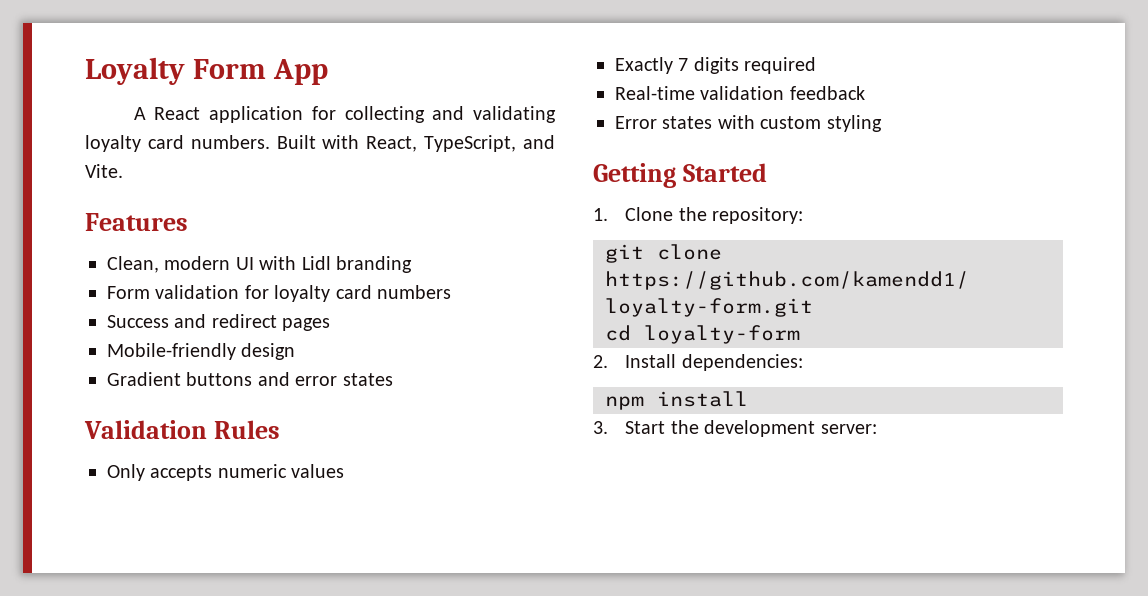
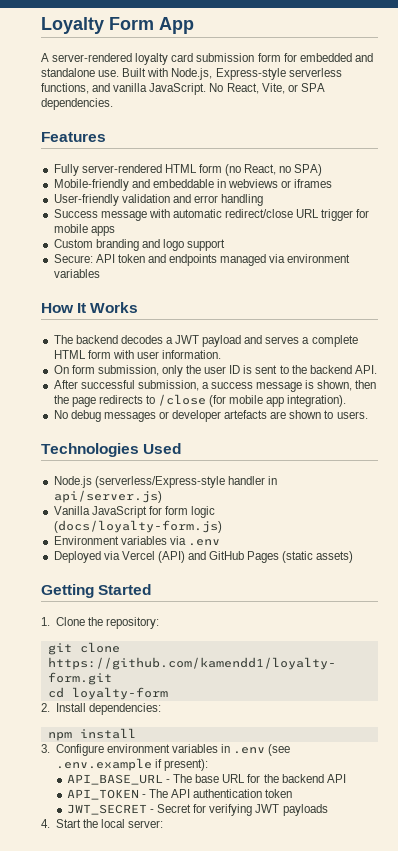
- A React application for collecting and validating loyalty card numbers. Built with React, TypeScript, and Vite.
+ A server-rendered loyalty card submission form for embedded and standalone use. Built with Node.js, Express-style serverless functions, and vanilla JavaScript. No React, Vite, or SPA dependencies.
  Features
- Clean, modern UI with Lidl branding
- Form validation for loyalty card numbers
- Success and redirect pages
- Mobile-friendly design
- Gradient buttons and error states
- Validation Rules
- Only accepts numeric values
- Exactly 7 digits required
- Real-time validation feedback
- Error states with custom styling
+ Fully server-rendered HTML form (no React, no SPA)
+ Mobile-friendly and embeddable in webviews or iframes
+ User-friendly validation and error handling
+ Success message with automatic redirect/close URL trigger for mobile apps
+ Custom branding and logo support
+ Secure: API token and endpoints managed via environment variables
+ How It Works
+ The backend decodes a JWT payload and serves a complete HTML form with user information.
+ On form submission, only the user ID is sent to the backend API.
+ After successful submission, a success message is shown, then the page redirects to /close (for mobile app integration).
+ No debug messages or developer artefacts are shown to users.
+ Technologies Used
+ Node.js (serverless/Express-style handler in api/server.js)
+ Vanilla JavaScript for form logic (docs/loyalty-form.js)
+ Environment variables via .env
+ Deployed via Vercel (API) and GitHub Pages (static assets)
- 3. Start the development server:
+ 3. Configure environment variables in .env (see .env.example if present):
+ API_BASE_URL - The base URL for the backend API
+ API_TOKEN - The API authentication token
+ JWT_SECRET - Secret for verifying JWT payloads
+ 4. Start the local server:

